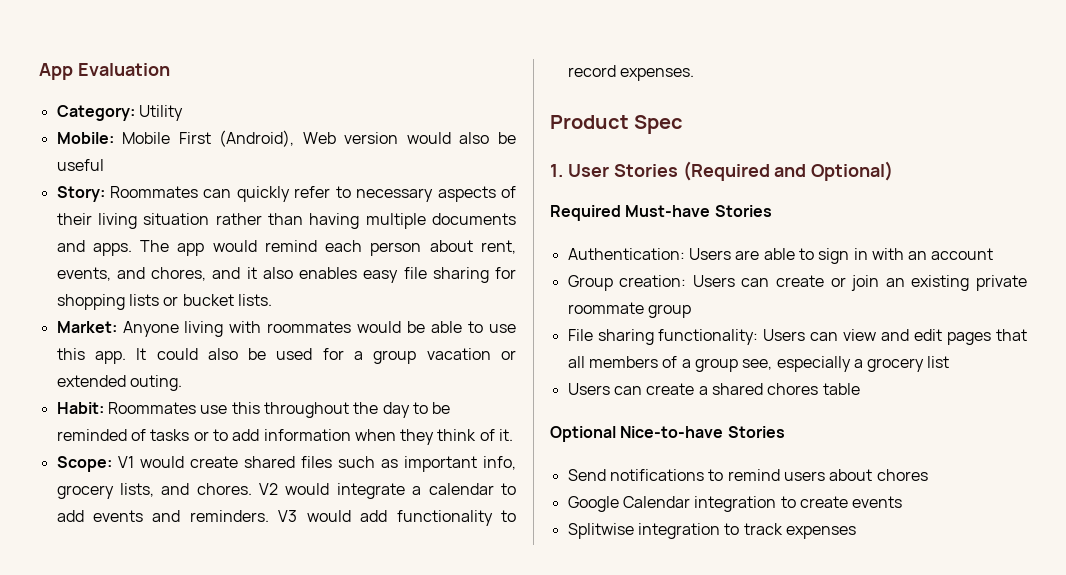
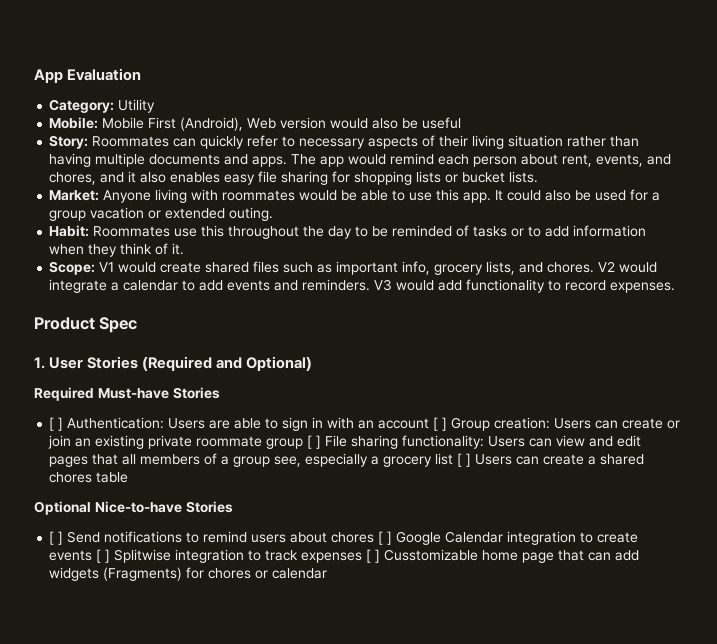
- Authentication: Users are able to sign in with an account
- Group creation: Users can create or join an existing private roommate group
- File sharing functionality: Users can view and edit pages that all members of a group see, especially a grocery list
- Users can create a shared chores table
+ [ ] Authentication: Users are able to sign in with an account [ ] Group creation: Users can create or join an existing private roommate group [ ] File sharing functionality: Users can view and edit pages that all members of a group see, especially a grocery list [ ] Users can create a shared chores table
- Send notifications to remind users about chores
- Google Calendar integration to create events
- Splitwise integration to track expenses
+ [ ] Send notifications to remind users about chores [ ] Google Calendar integration to create events [ ] Splitwise integration to track expenses [ ] Cusstomizable home page that can add widgets (Fragments) for chores or calendar

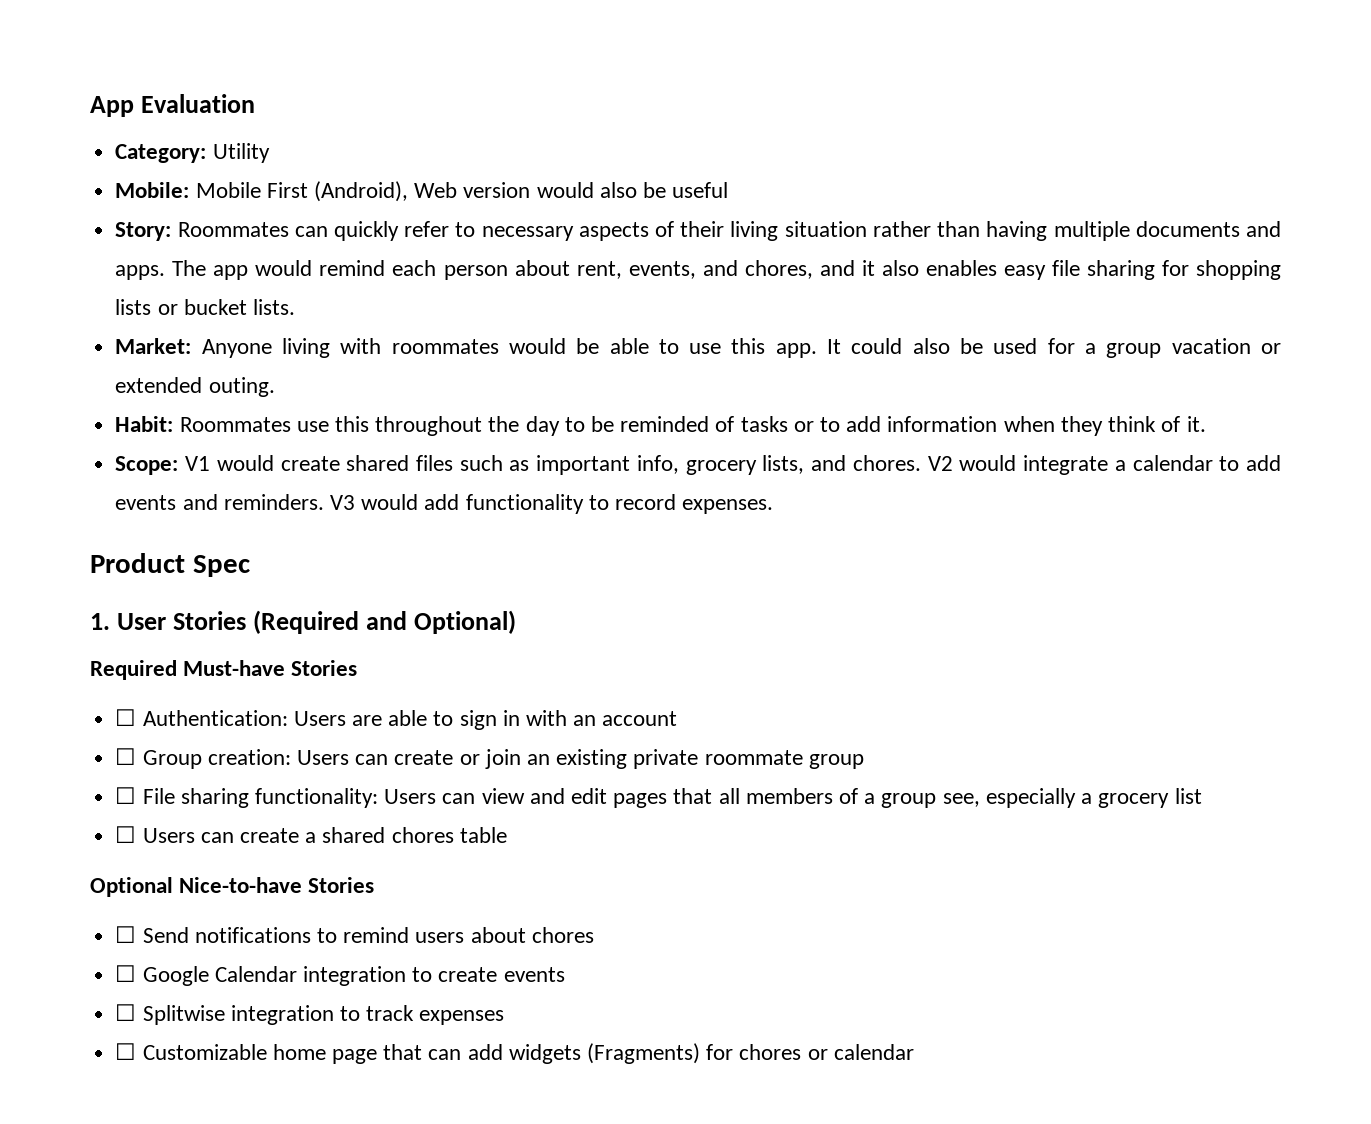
- [ ] Authentication: Users are able to sign in with an account [ ] Group creation: Users can create or join an existing private roommate group [ ] File sharing functionality: Users can view and edit pages that all members of a group see, especially a grocery list [ ] Users can create a shared chores table
+ ☐ Authentication: Users are able to sign in with an account
+ ☐ Group creation: Users can create or join an existing private roommate group
+ ☐ File sharing functionality: Users can view and edit pages that all members of a group see, especially a grocery list
+ ☐ Users can create a shared chores table
- [ ] Send notifications to remind users about chores [ ] Google Calendar integration to create events [ ] Splitwise integration to track expenses [ ] Cusstomizable home page that can add widgets (Fragments) for chores or calendar
+ ☐ Send notifications to remind users about chores
+ ☐ Google Calendar integration to create events
+ ☐ Splitwise integration to track expenses
+ ☐ Customizable home page that can add widgets (Fragments) for chores or calendar

